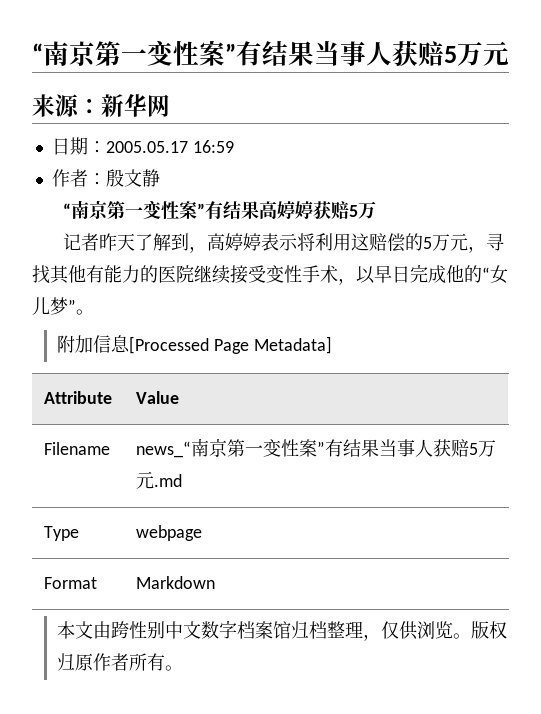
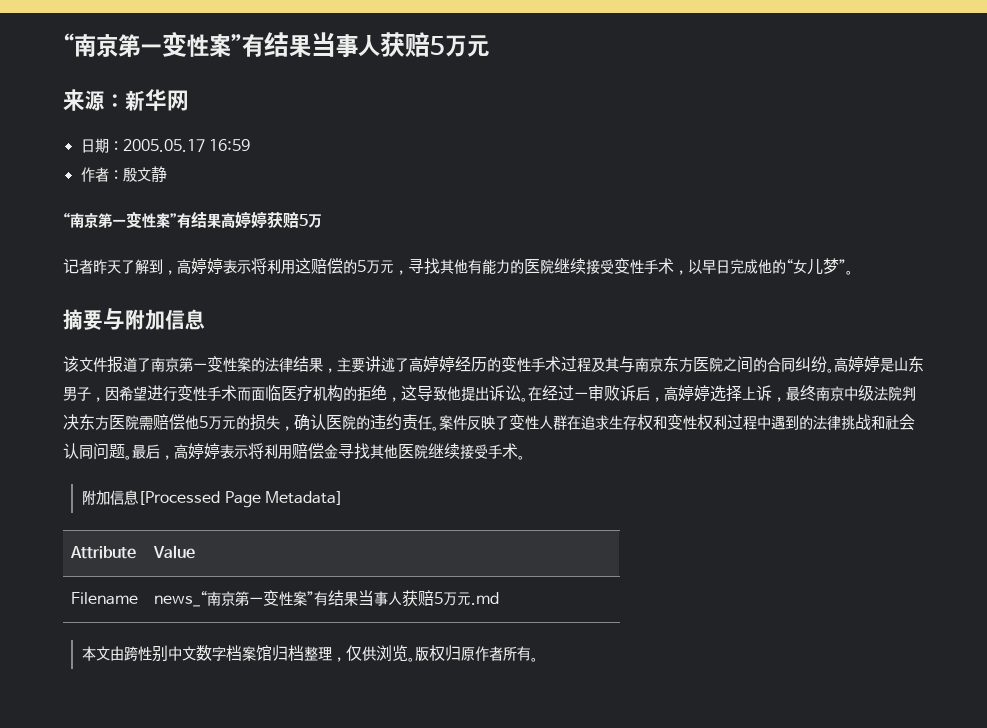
+ 摘要与附加信息
+ 该文件报道了南京第一变性案的法律结果，主要讲述了高婷婷经历的变性手术过程及其与南京东方医院之间的合同纠纷。高婷婷是山东男子，因希望进行变性手术而面临医疗机构的拒绝，这导致他提出诉讼。在经过一审败诉后，高婷婷选择上诉，最终南京中级法院判决东方医院需赔偿他5万元的损失，确认医院的违约责任。案件反映了变性人群在追求生存权和变性权利过程中遇到的法律挑战和社会认同问题。最后，高婷婷表示将利用赔偿金寻找其他医院继续接受手术。
- Type | webpage
- Format | Markdown

